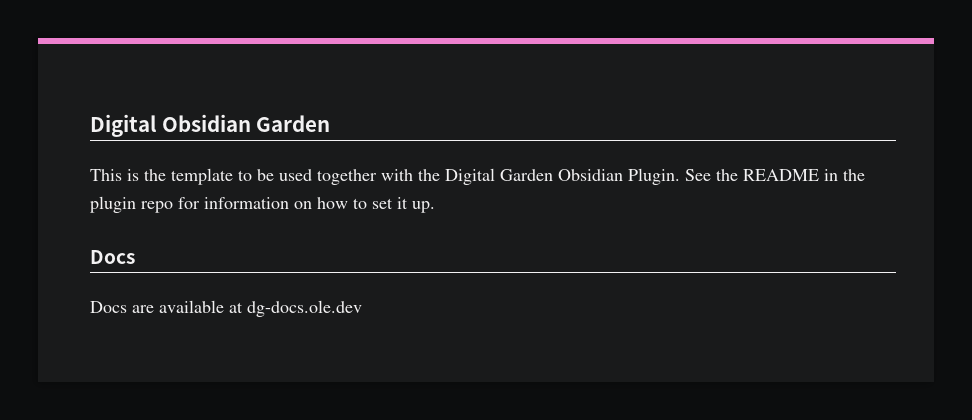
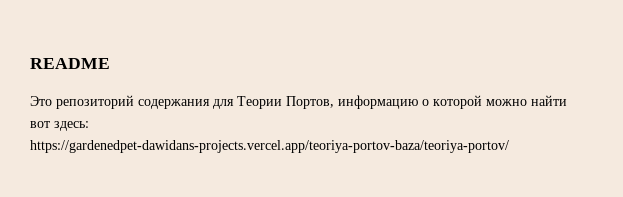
- Digital Obsidian Garden
- This is the template to be used together with the Digital Garden Obsidian Plugin. See the README in the plugin repo for information on how to set it up.
- Docs
- Docs are available at dg-docs.ole.dev
+ README
+ Это репозиторий содержания для Теории Портов, информацию о которой можно найти вот здесь: https://gardenedpet-dawidans-projects.vercel.app/teoriya-portov-baza/teoriya-portov/

